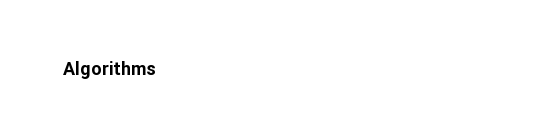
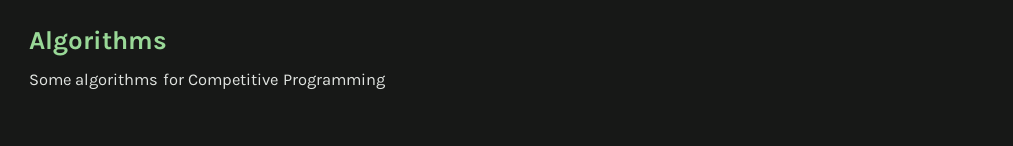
+ Some algorithms for Competitive Programming

